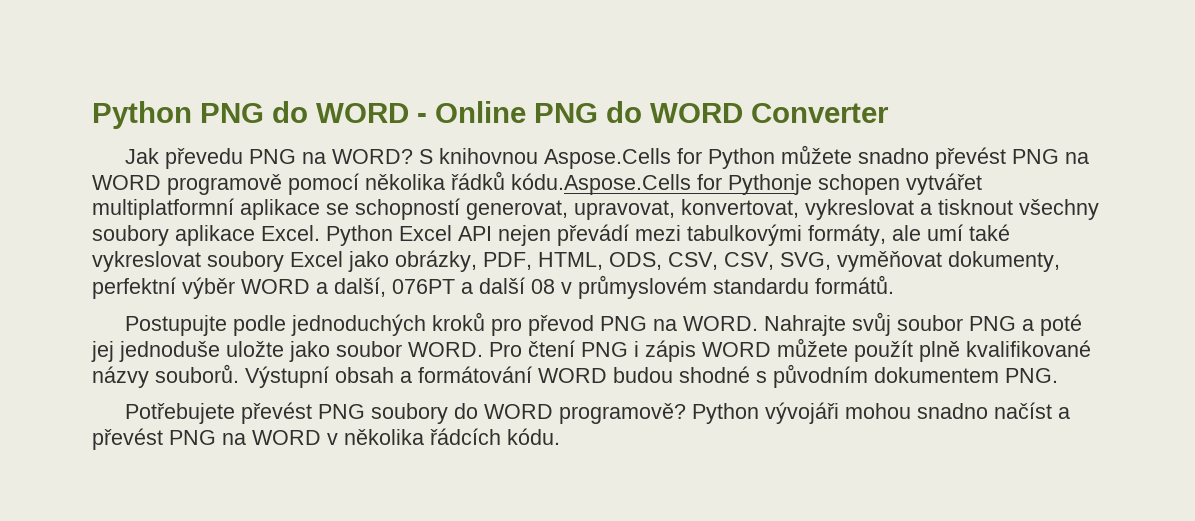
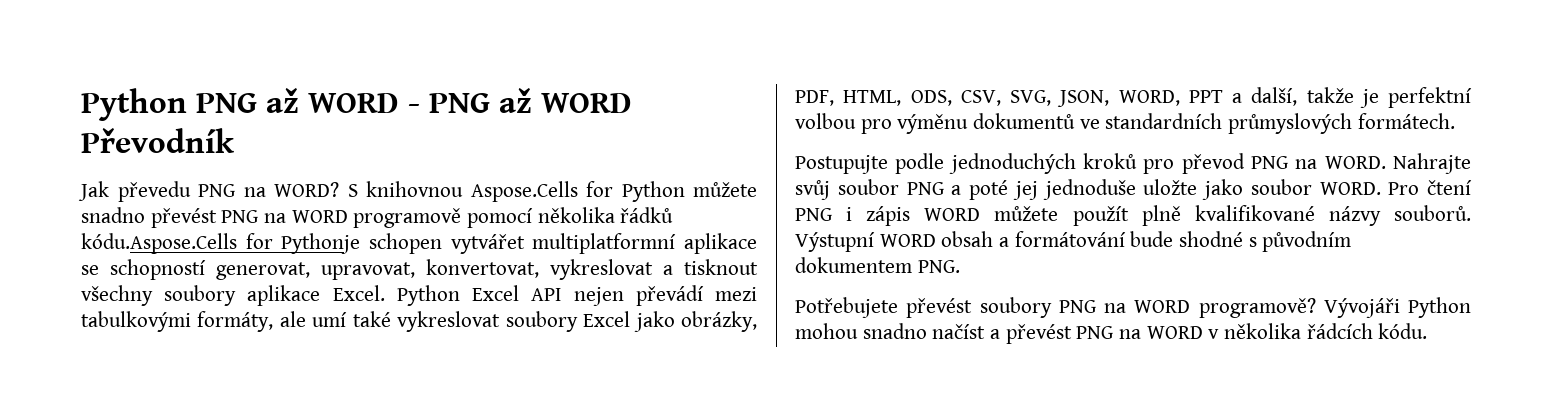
- Python PNG do WORD - Online PNG do WORD Converter
+ Python PNG až WORD - PNG až WORD Převodník
- Python Excel API nejen převádí mezi tabulkovými formáty, ale umí také vykreslovat soubory Excel jako obrázky, PDF, HTML, ODS, CSV, CSV, SVG, vyměňovat dokumenty, perfektní výběr WORD a další, 076PT a další 08 v průmyslovém standardu formátů.
+ Python Excel API nejen převádí mezi tabulkovými formáty, ale umí také vykreslovat soubory Excel jako obrázky, PDF, HTML, ODS, CSV, SVG, JSON, WORD, PPT a další, takže je perfektní volbou pro výměnu dokumentů ve standardních průmyslových formátech.
- Výstupní obsah a formátování WORD budou shodné s původním dokumentem PNG.
+ Výstupní WORD obsah a formátování bude shodné s původním dokumentem PNG.
- Potřebujete převést PNG soubory do WORD programově? Python vývojáři mohou snadno načíst a převést PNG na WORD v několika řádcích kódu.
+ Potřebujete převést soubory PNG na WORD programově? Vývojáři Python mohou snadno načíst a převést PNG na WORD v několika řádcích kódu.

